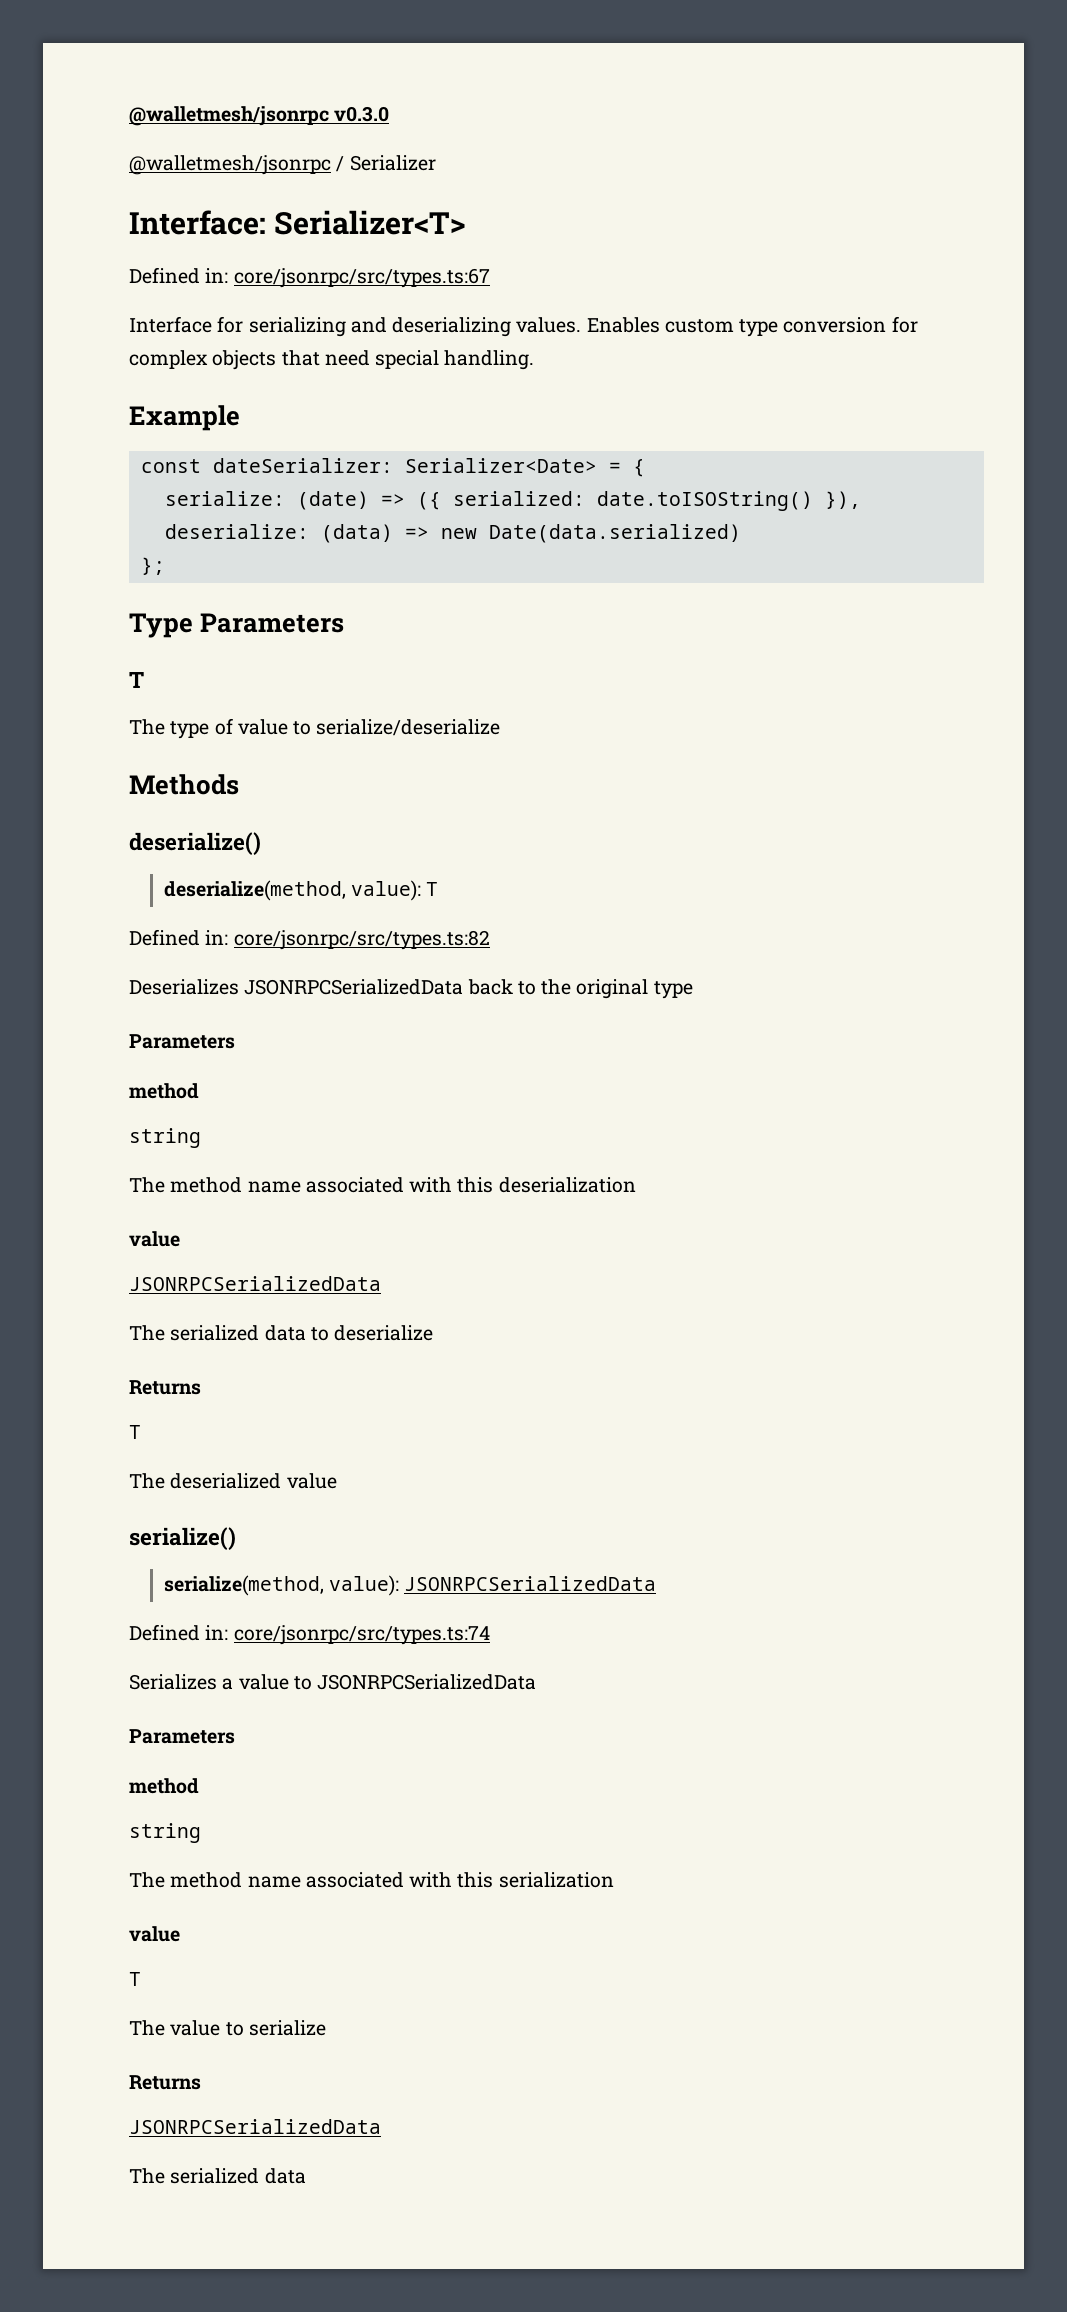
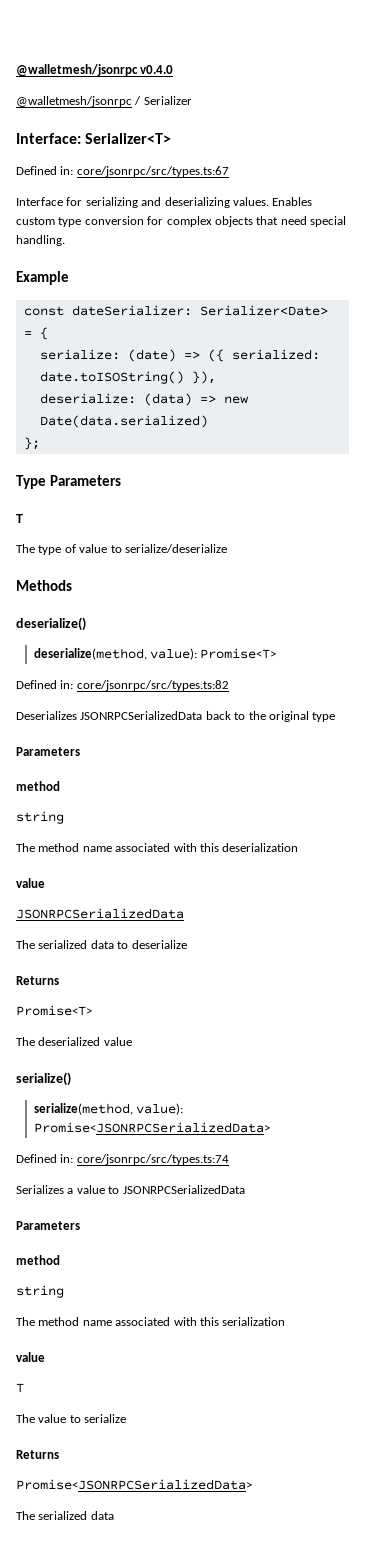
- @walletmesh/jsonrpc v0.3.0
+ @walletmesh/jsonrpc v0.4.0
- deserialize(method, value): T
+ deserialize(method, value): Promise<T>
  The serialized data to deserialize
  Returns
- T
+ Promise<T>
- serialize(method, value): JSONRPCSerializedData
+ serialize(method, value): Promise<JSONRPCSerializedData>
  The value to serialize
  Returns
- JSONRPCSerializedData
+ Promise<JSONRPCSerializedData>

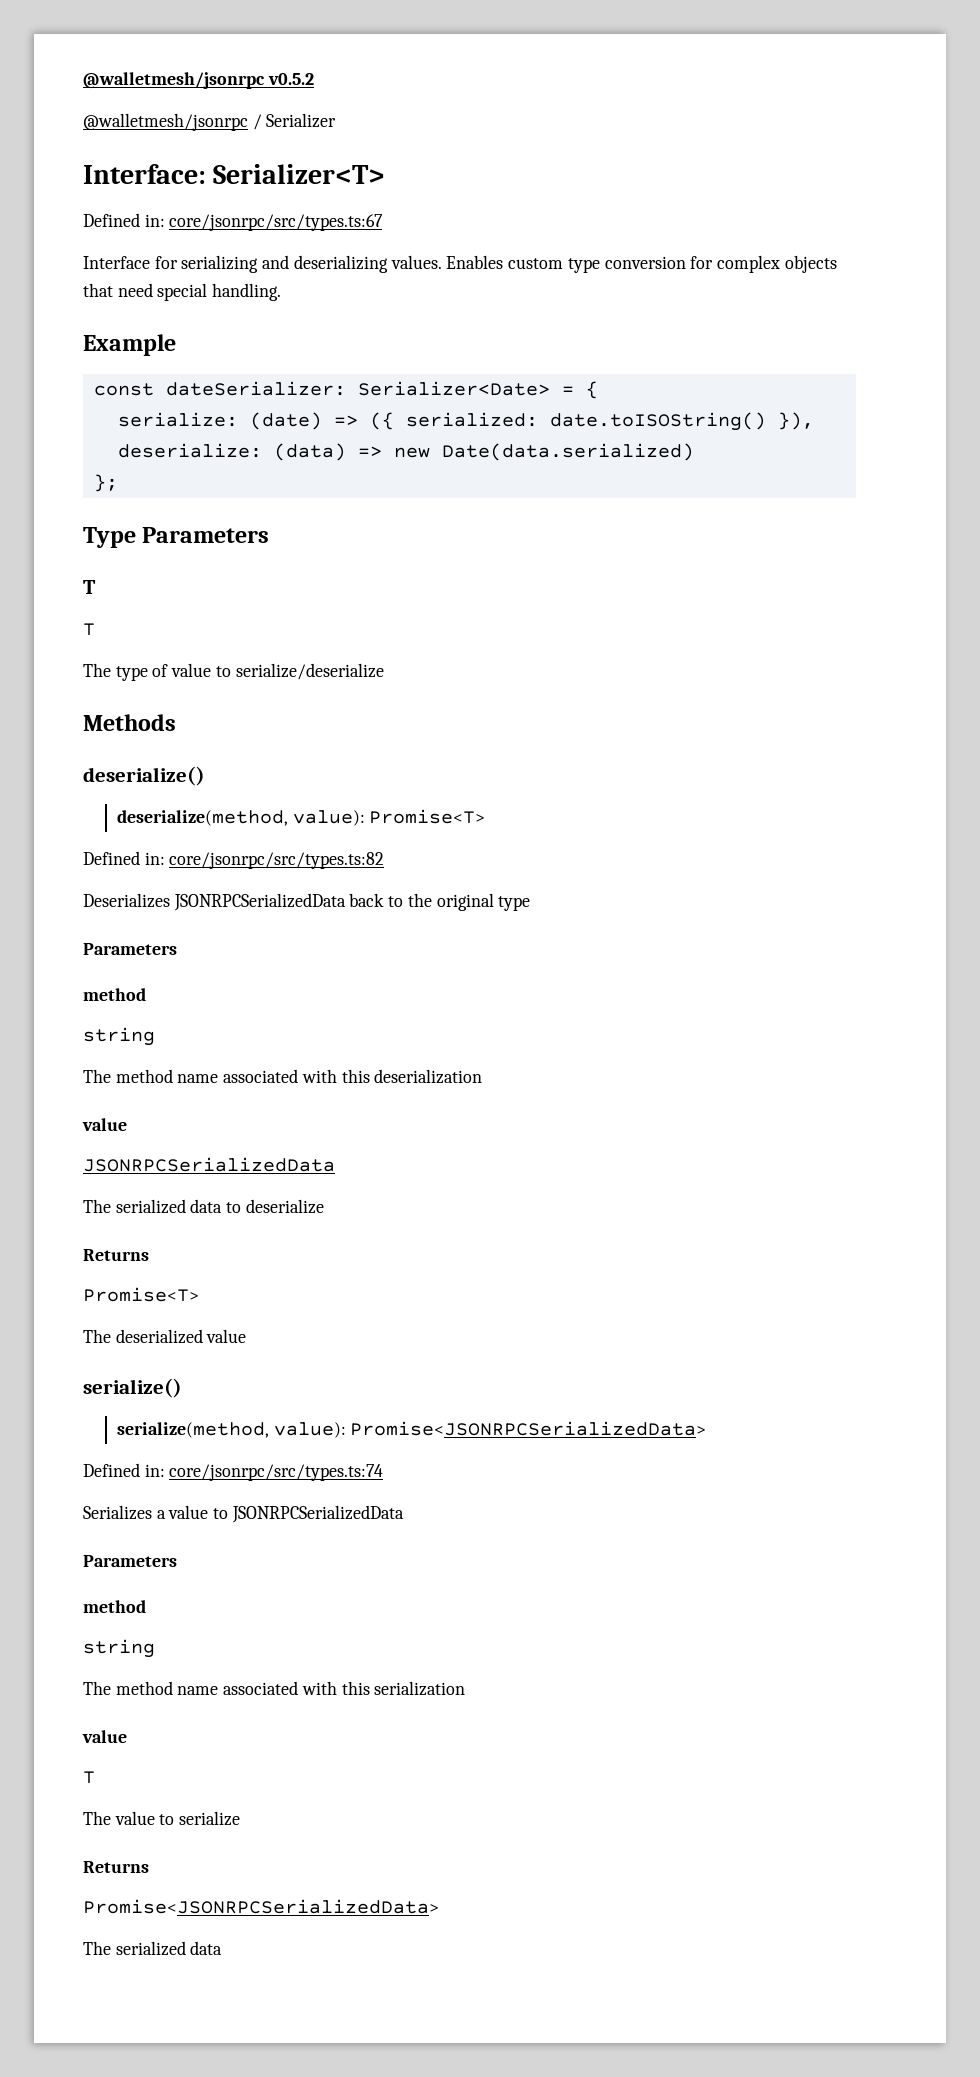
- @walletmesh/jsonrpc v0.4.0
+ @walletmesh/jsonrpc v0.5.2
  Type Parameters
+ T

